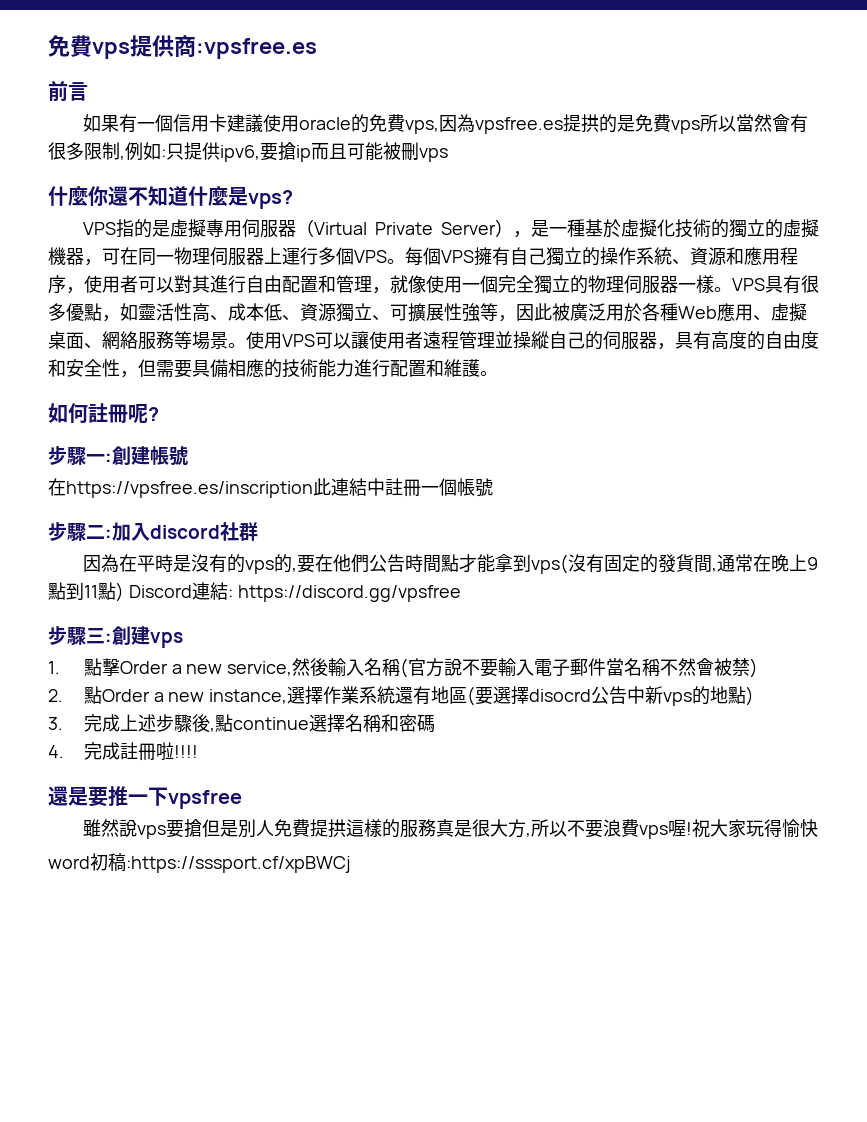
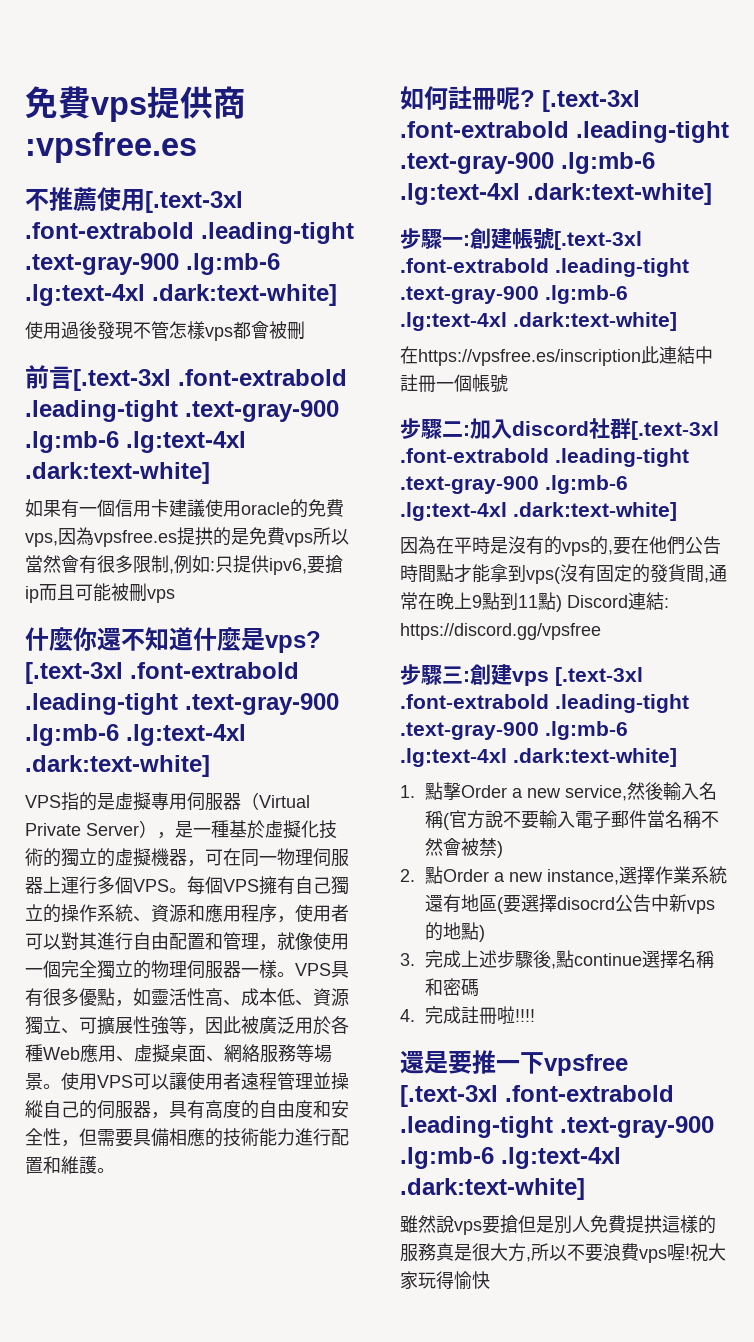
- 前言
+ 不推薦使用[.text-3xl .font-extrabold .leading-tight .text-gray-900 .lg:mb-6 .lg:text-4xl .dark:text-white]
+ 使用過後發現不管怎樣vps都會被刪
+ 前言[.text-3xl .font-extrabold .leading-tight .text-gray-900 .lg:mb-6 .lg:text-4xl .dark:text-white]
- 什麼你還不知道什麼是vps?
+ 什麼你還不知道什麼是vps? [.text-3xl .font-extrabold .leading-tight .text-gray-900 .lg:mb-6 .lg:text-4xl .dark:text-white]
- 如何註冊呢?
+ 如何註冊呢? [.text-3xl .font-extrabold .leading-tight .text-gray-900 .lg:mb-6 .lg:text-4xl .dark:text-white]
- 步驟一:創建帳號
+ 步驟一:創建帳號[.text-3xl .font-extrabold .leading-tight .text-gray-900 .lg:mb-6 .lg:text-4xl .dark:text-white]
- 步驟二:加入discord社群
+ 步驟二:加入discord社群[.text-3xl .font-extrabold .leading-tight .text-gray-900 .lg:mb-6 .lg:text-4xl .dark:text-white]
- 步驟三:創建vps
+ 步驟三:創建vps [.text-3xl .font-extrabold .leading-tight .text-gray-900 .lg:mb-6 .lg:text-4xl .dark:text-white]
- 還是要推一下vpsfree
+ 還是要推一下vpsfree [.text-3xl .font-extrabold .leading-tight .text-gray-900 .lg:mb-6 .lg:text-4xl .dark:text-white]
- word初稿:https://sssport.cf/xpBWCj

